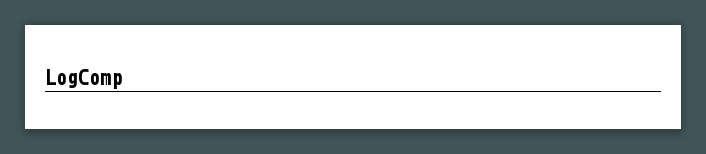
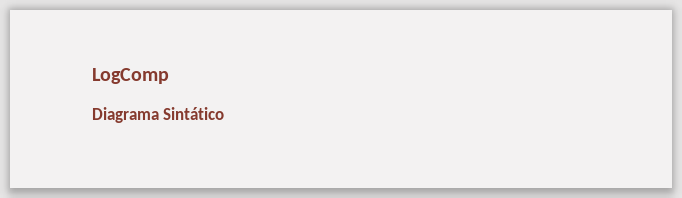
+ Diagrama Sintático

